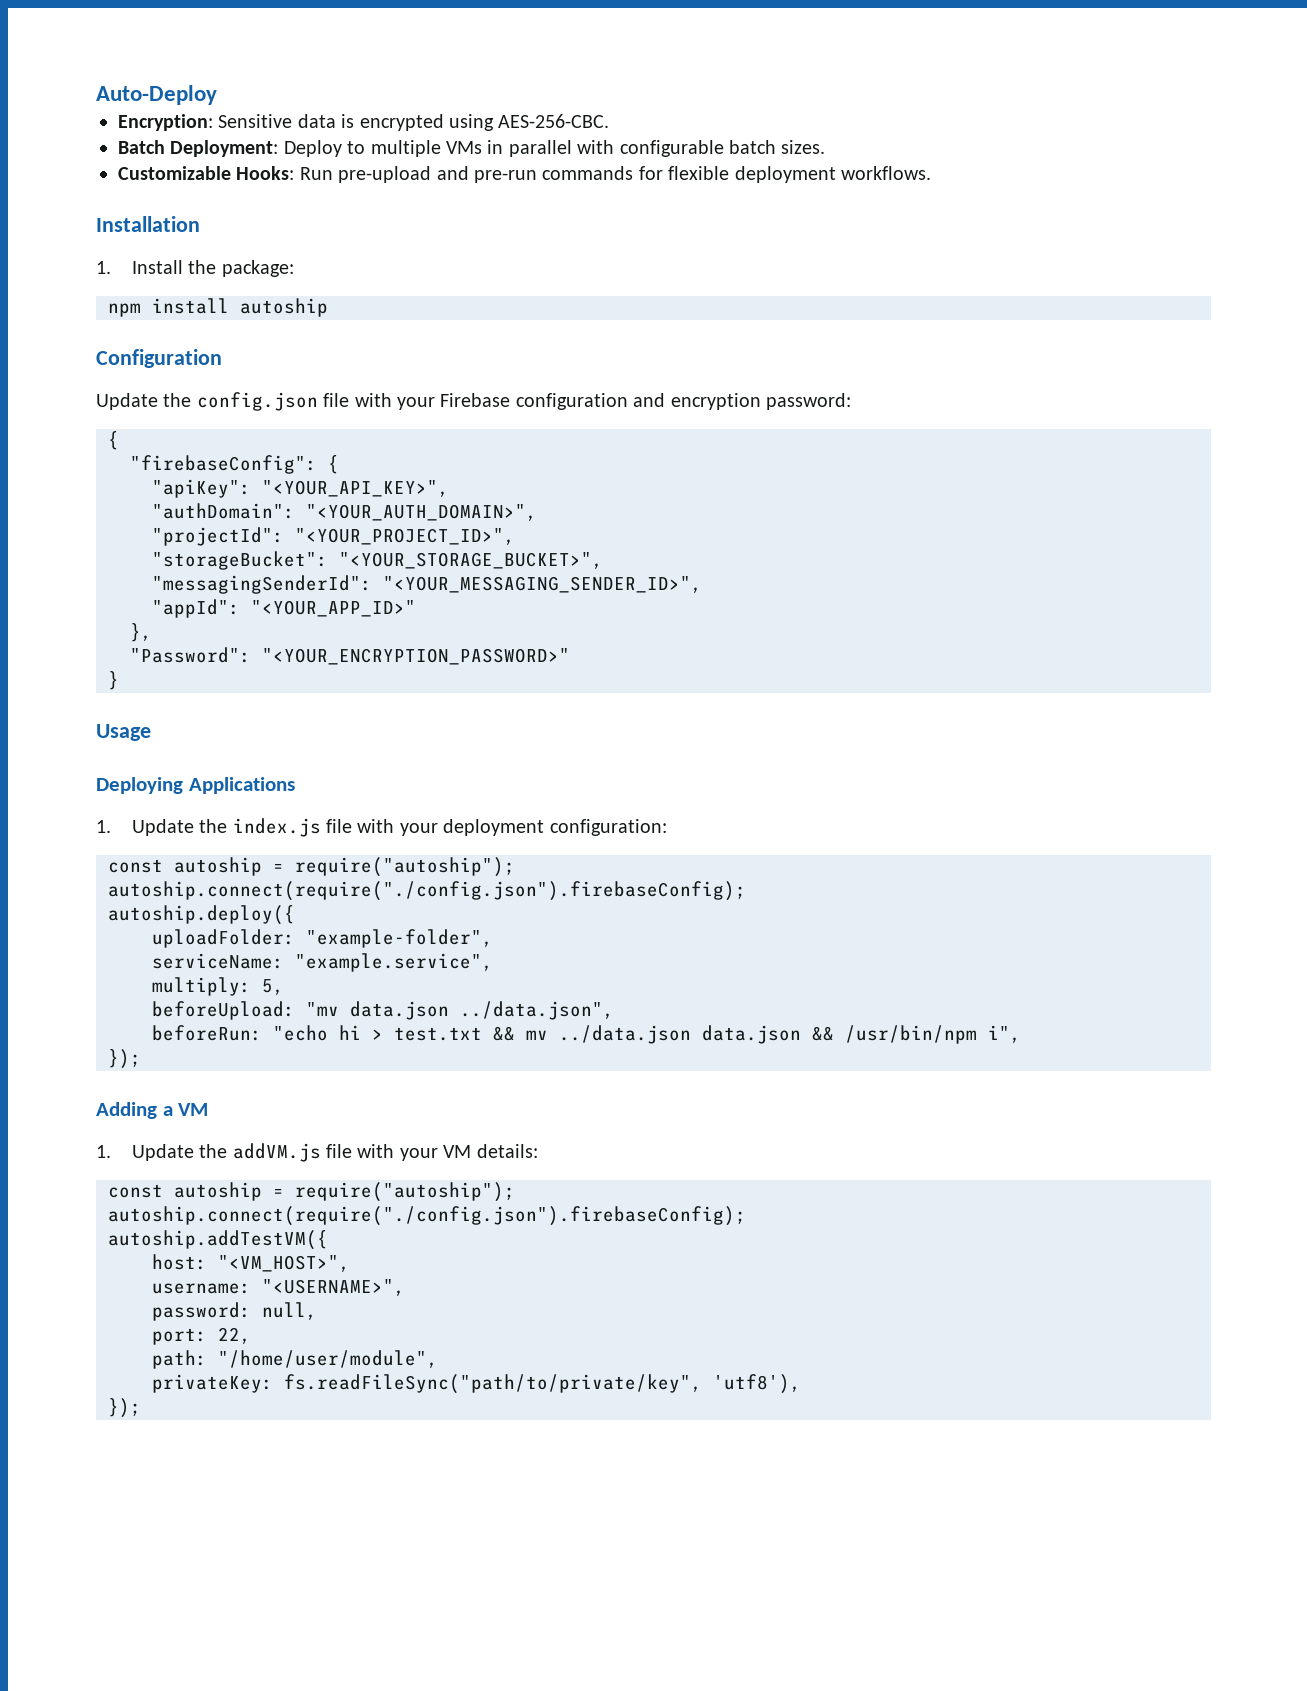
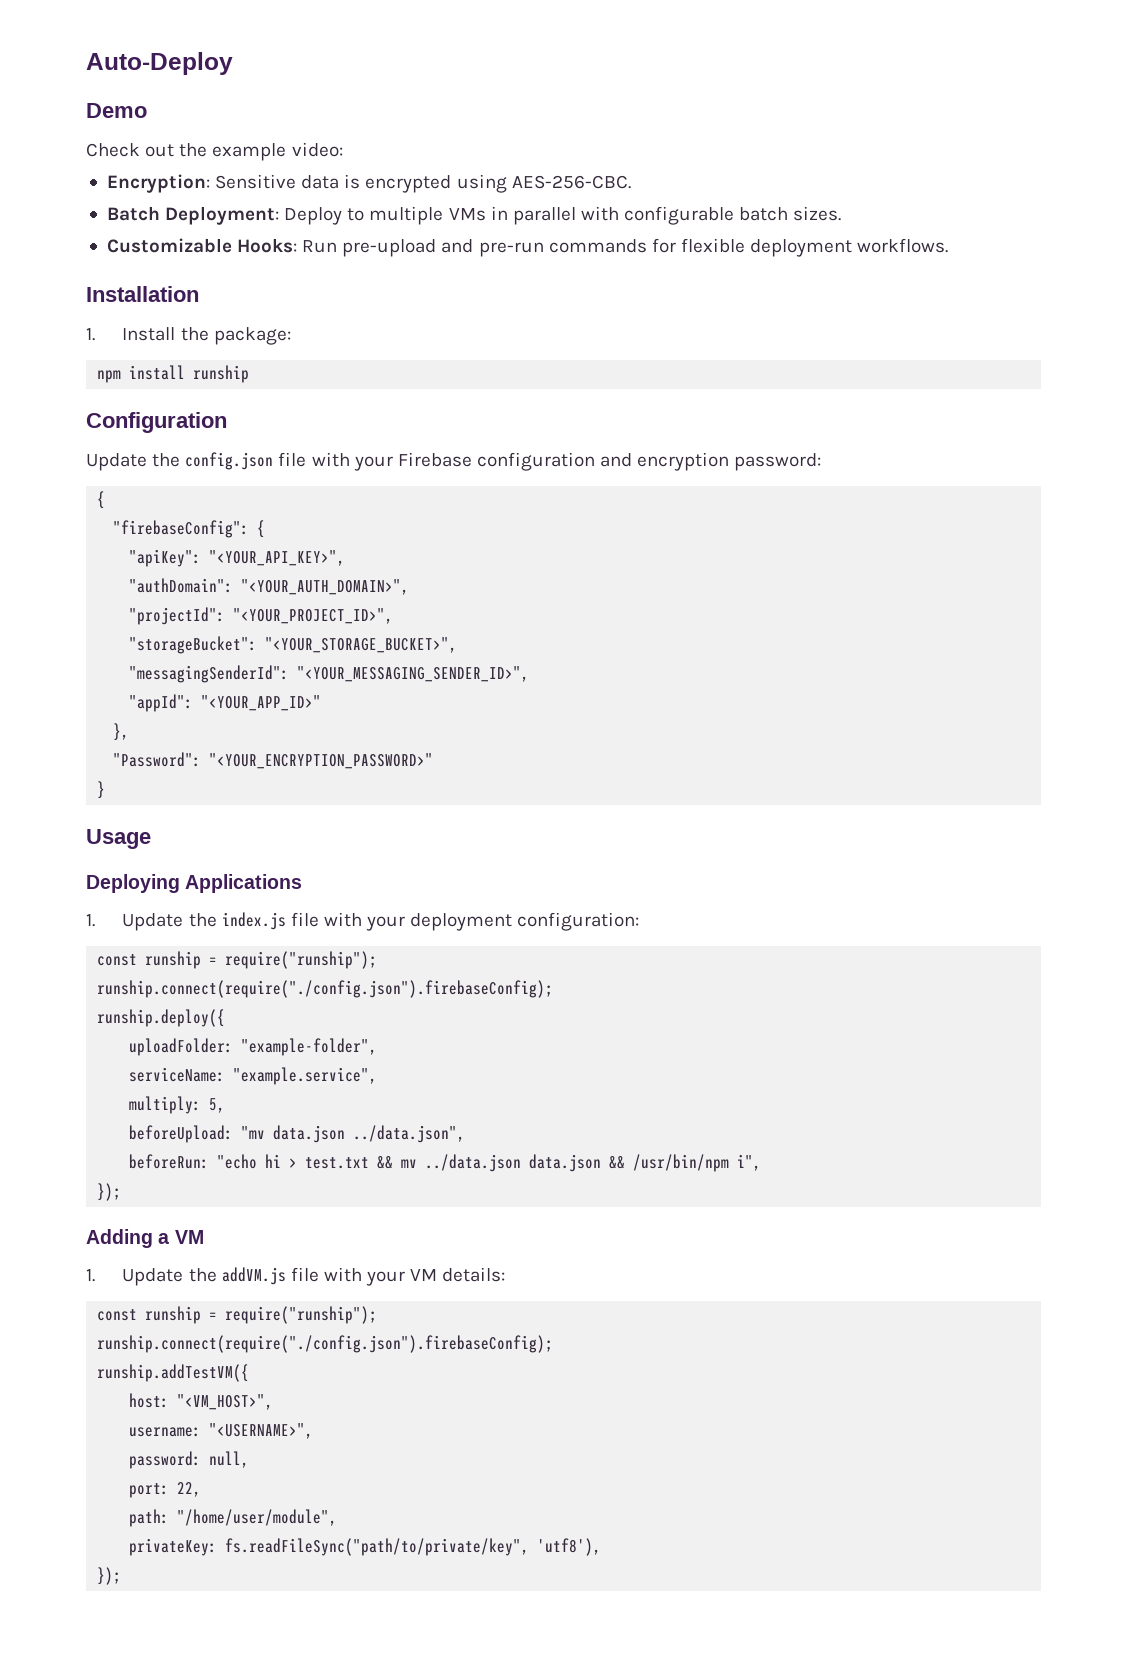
+ Demo
+ Check out the example video:
- npm install autoship
+ npm install runship
  1. Update the index.js file with your deployment configuration:
- const autoship = require("autoship");
- autoship.connect(require("./config.json").firebaseConfig);
- autoship.deploy({
+ const runship = require("runship");
+ runship.connect(require("./config.json").firebaseConfig);
+ runship.deploy({
  1. Update the addVM.js file with your VM details:
- const autoship = require("autoship");
- autoship.connect(require("./config.json").firebaseConfig);
- autoship.addTestVM({
+ const runship = require("runship");
+ runship.connect(require("./config.json").firebaseConfig);
+ runship.addTestVM({

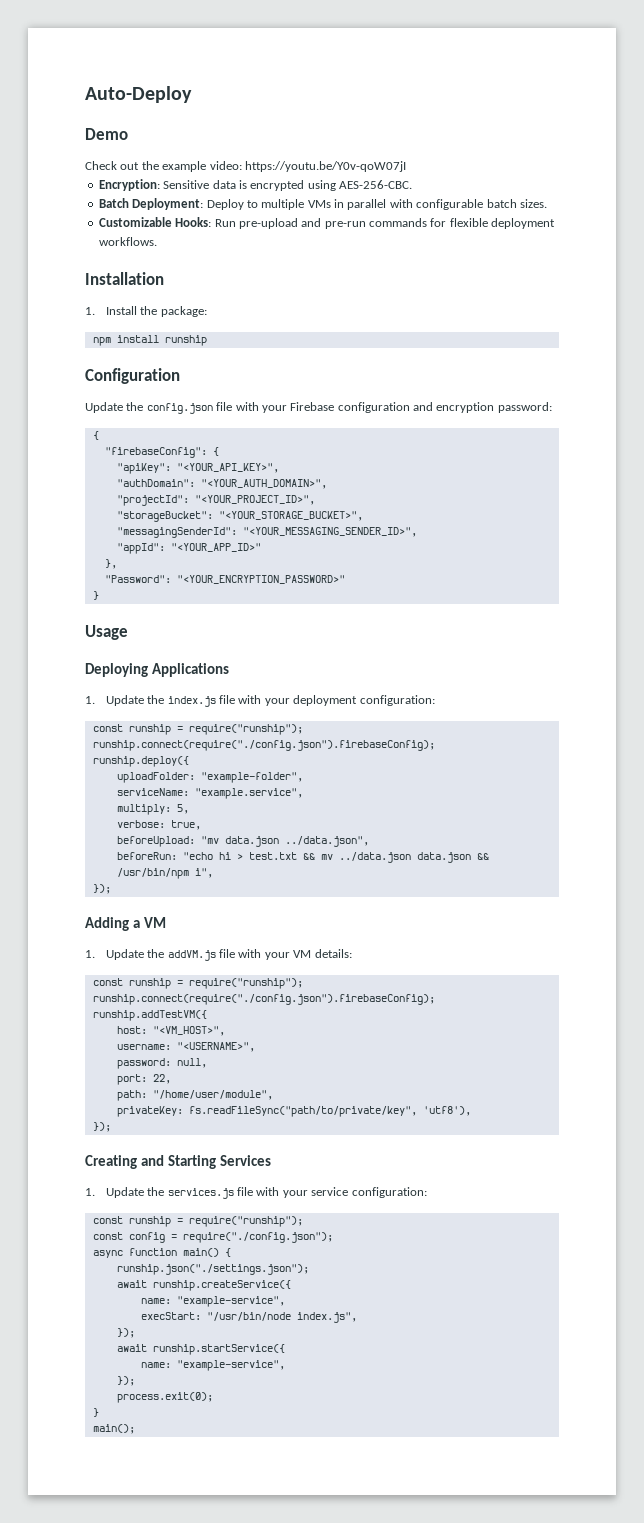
- Check out the example video:
+ Check out the example video: https://youtu.be/Y0v-qoW07jI
+ verbose: true,
+ Creating and Starting Services
+ 1. Update the services.js file with your service configuration:
+ const runship = require("runship");
+ const config = require("./config.json");
+ async function main() {
+ runship.json("./settings.json");
+ await runship.createService({
+ name: "example-service",
+ execStart: "/usr/bin/node index.js",
+ });
+ await runship.startService({
+ name: "example-service",
+ });
+ process.exit(0);
+ }
+ main();

